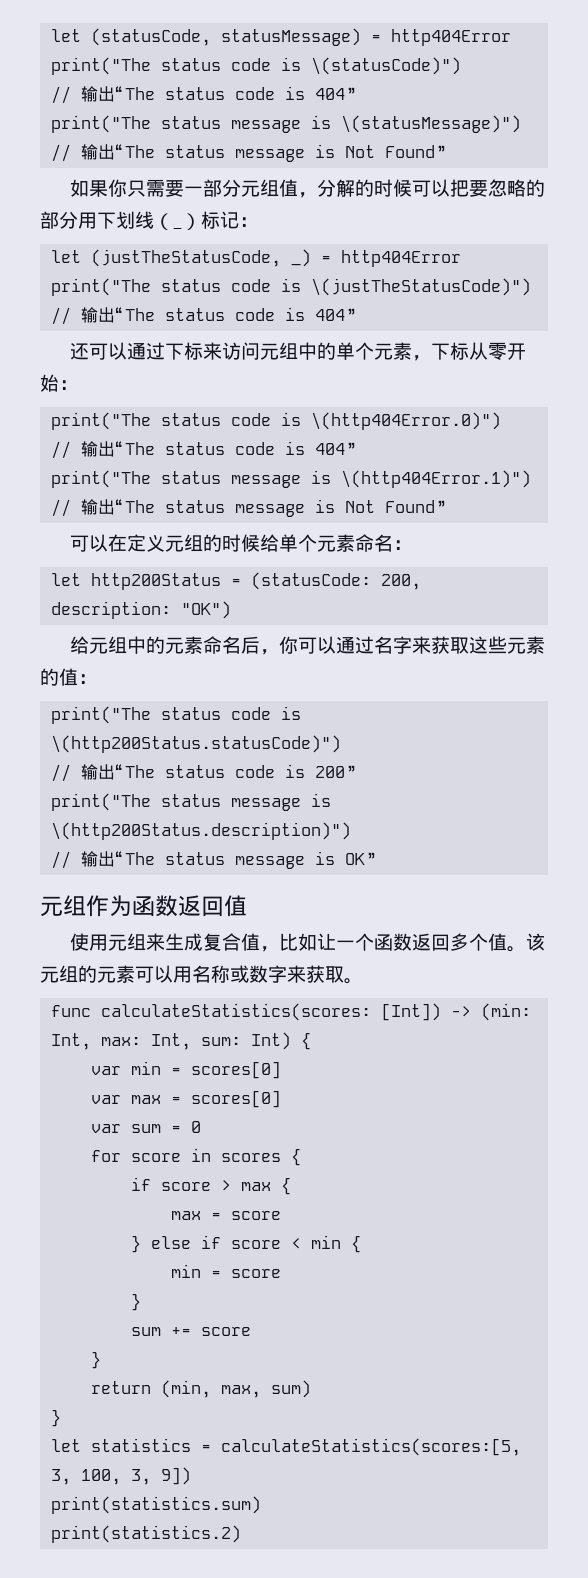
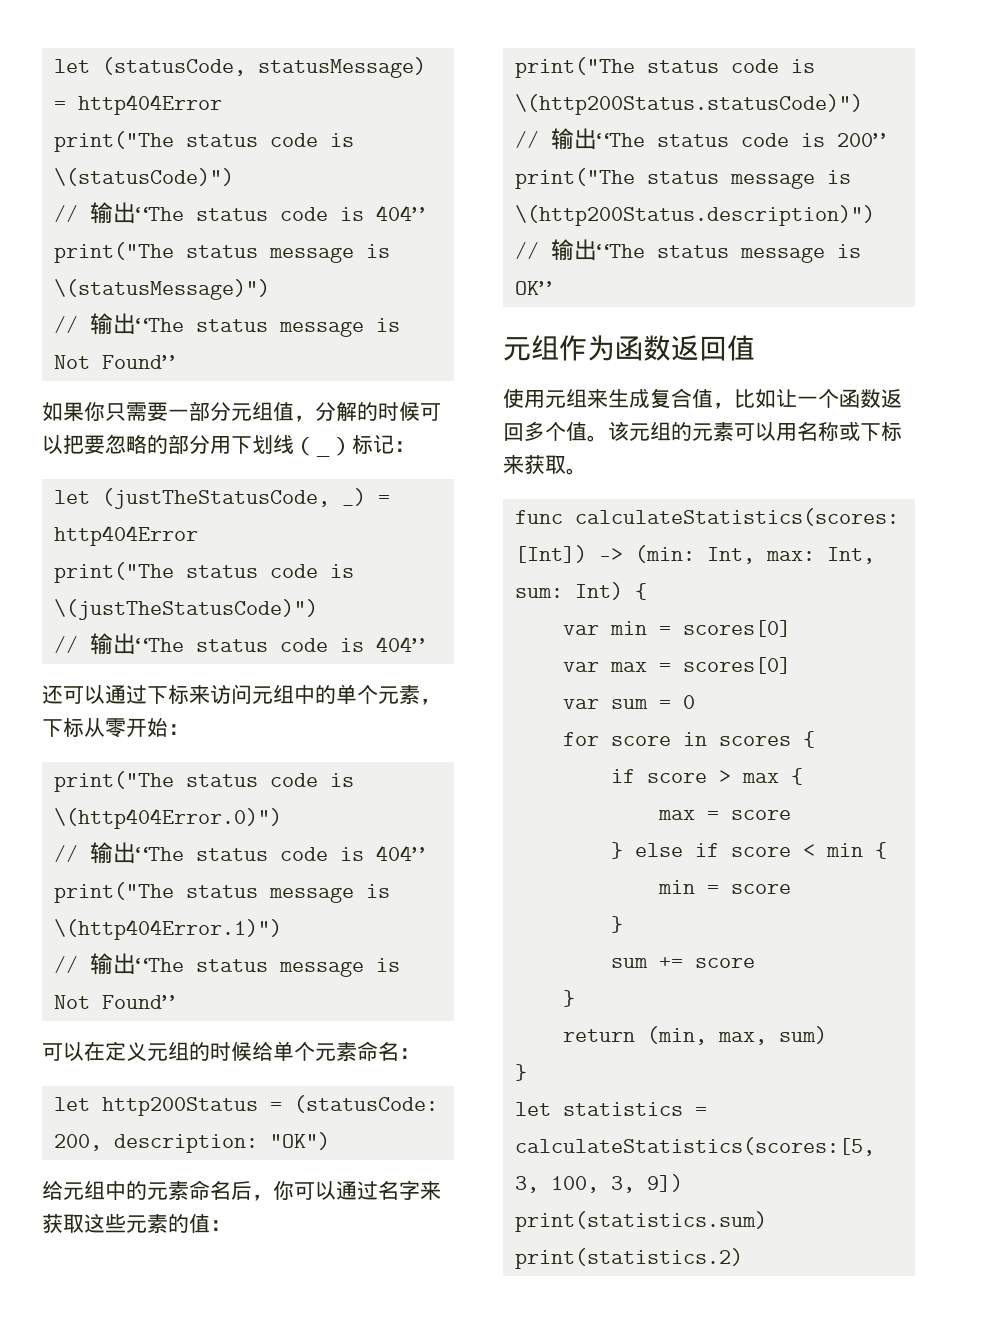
- 该元组的元素可以用名称或数字来获取。
+ 该元组的元素可以用名称或下标来获取。

